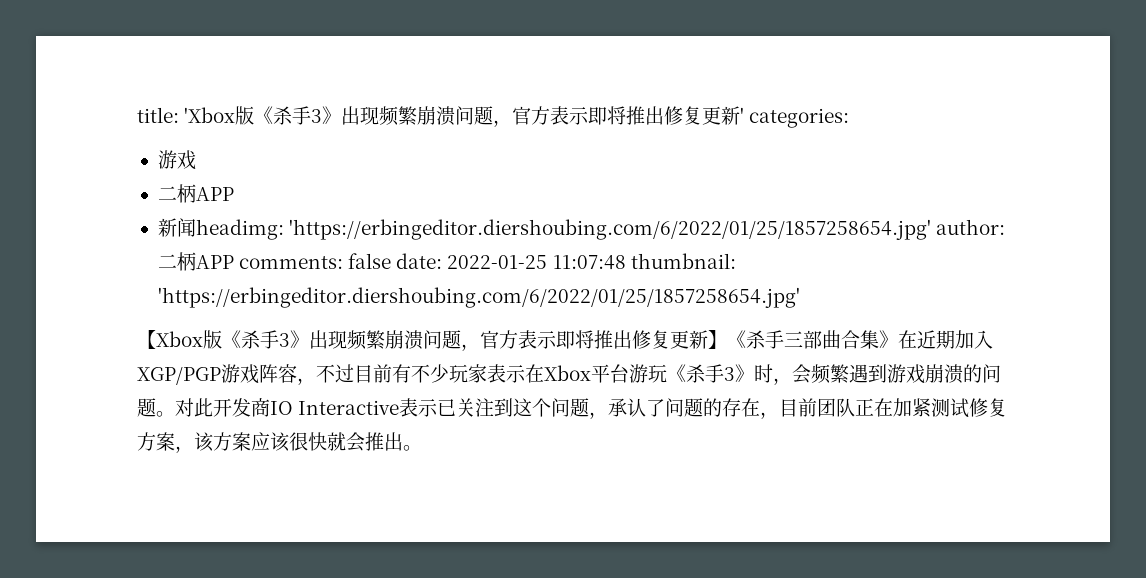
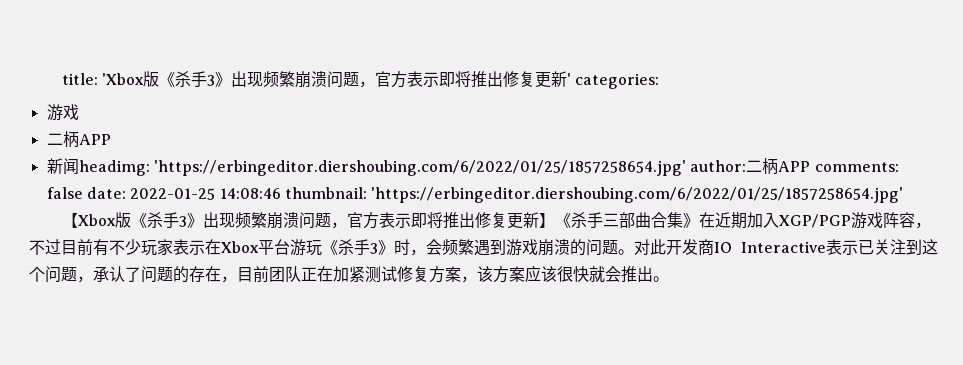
- 新闻headimg: 'https://erbingeditor.diershoubing.com/6/2022/01/25/1857258654.jpg' author:二柄APP comments: false date: 2022-01-25 11:07:48 thumbnail: 'https://erbingeditor.diershoubing.com/6/2022/01/25/1857258654.jpg'
+ 新闻headimg: 'https://erbingeditor.diershoubing.com/6/2022/01/25/1857258654.jpg' author:二柄APP comments: false date: 2022-01-25 14:08:46 thumbnail: 'https://erbingeditor.diershoubing.com/6/2022/01/25/1857258654.jpg'

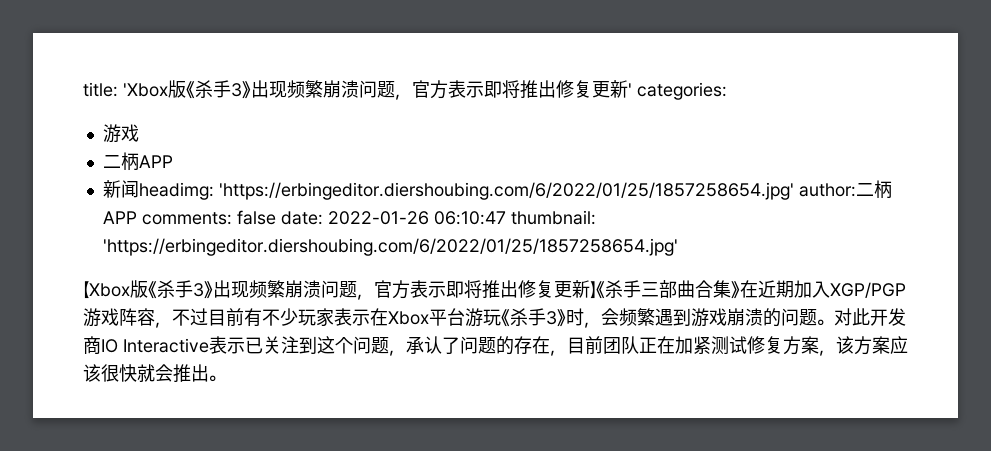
- 新闻headimg: 'https://erbingeditor.diershoubing.com/6/2022/01/25/1857258654.jpg' author:二柄APP comments: false date: 2022-01-25 14:08:46 thumbnail: 'https://erbingeditor.diershoubing.com/6/2022/01/25/1857258654.jpg'
+ 新闻headimg: 'https://erbingeditor.diershoubing.com/6/2022/01/25/1857258654.jpg' author:二柄APP comments: false date: 2022-01-26 06:10:47 thumbnail: 'https://erbingeditor.diershoubing.com/6/2022/01/25/1857258654.jpg'

